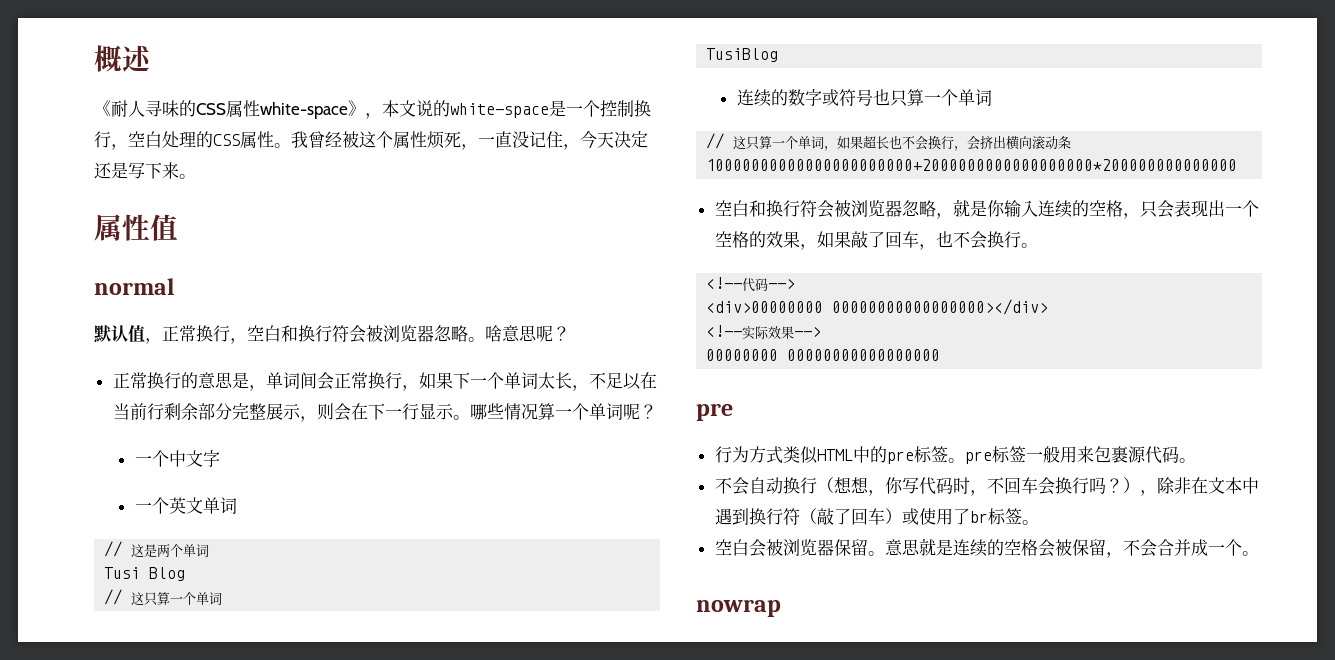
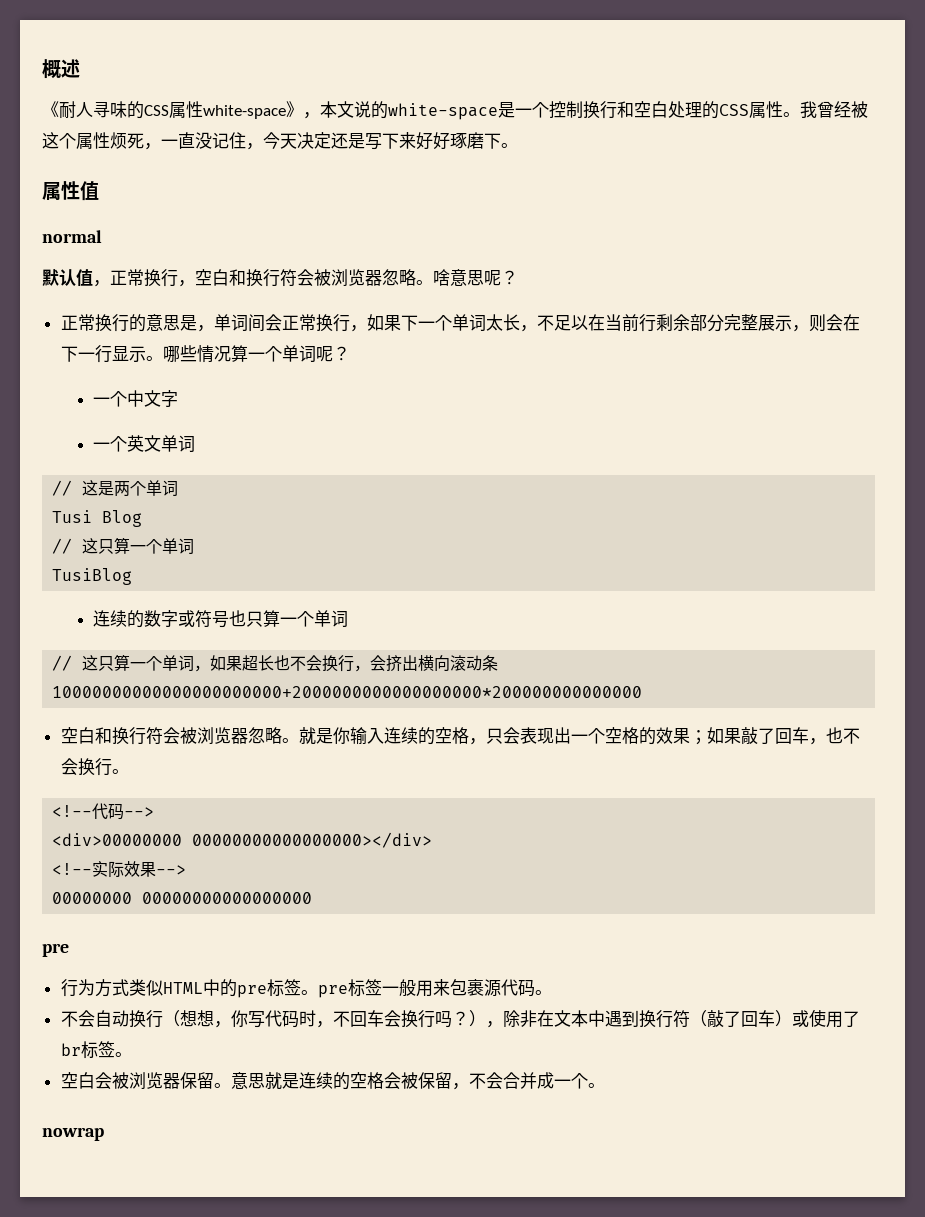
- 《耐人寻味的CSS属性white-space》，本文说的white-space是一个控制换行，空白处理的CSS属性。
+ 《耐人寻味的CSS属性white-space》，本文说的white-space是一个控制换行和空白处理的CSS属性。
- 我曾经被这个属性烦死，一直没记住，今天决定还是写下来。
+ 我曾经被这个属性烦死，一直没记住，今天决定还是写下来好好琢磨下。
- 空白和换行符会被浏览器忽略，就是你输入连续的空格，只会表现出一个空格的效果，如果敲了回车，也不会换行。
+ 空白和换行符会被浏览器忽略。就是你输入连续的空格，只会表现出一个空格的效果；如果敲了回车，也不会换行。

